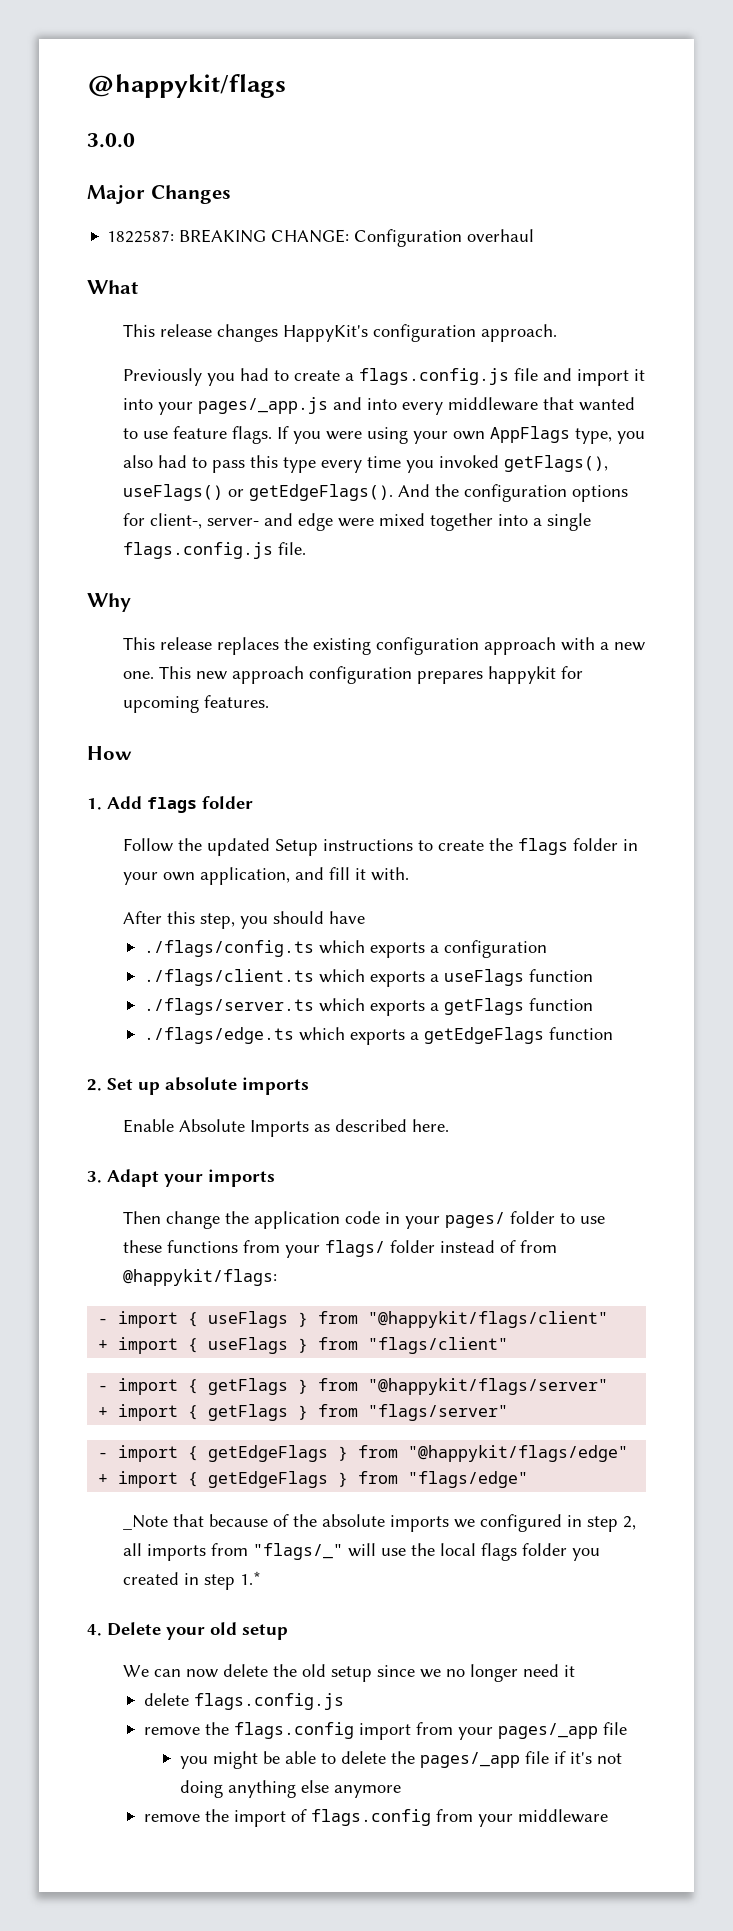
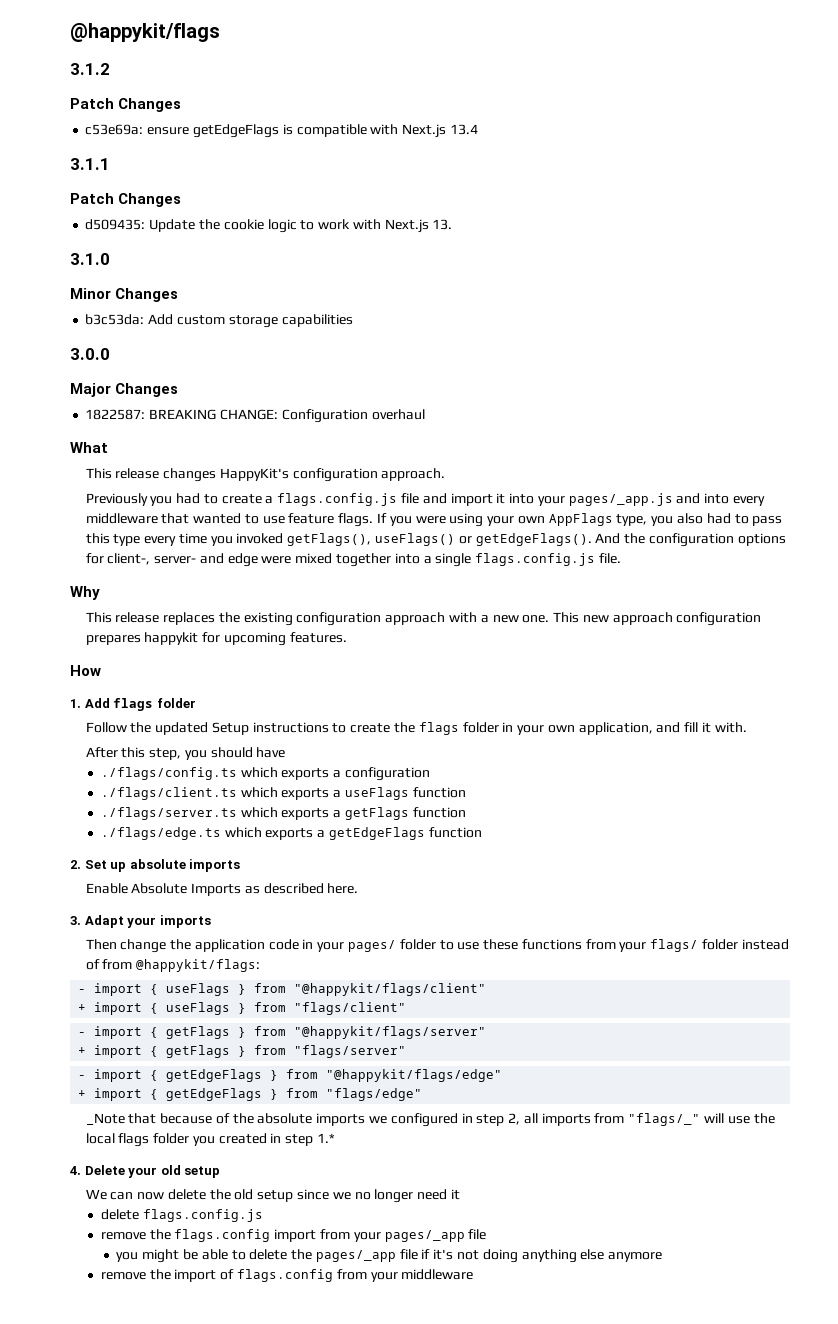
+ 3.1.2
+ Patch Changes
+ c53e69a: ensure getEdgeFlags is compatible with Next.js 13.4
+ 3.1.1
+ Patch Changes
+ d509435: Update the cookie logic to work with Next.js 13.
+ 3.1.0
+ Minor Changes
+ b3c53da: Add custom storage capabilities

